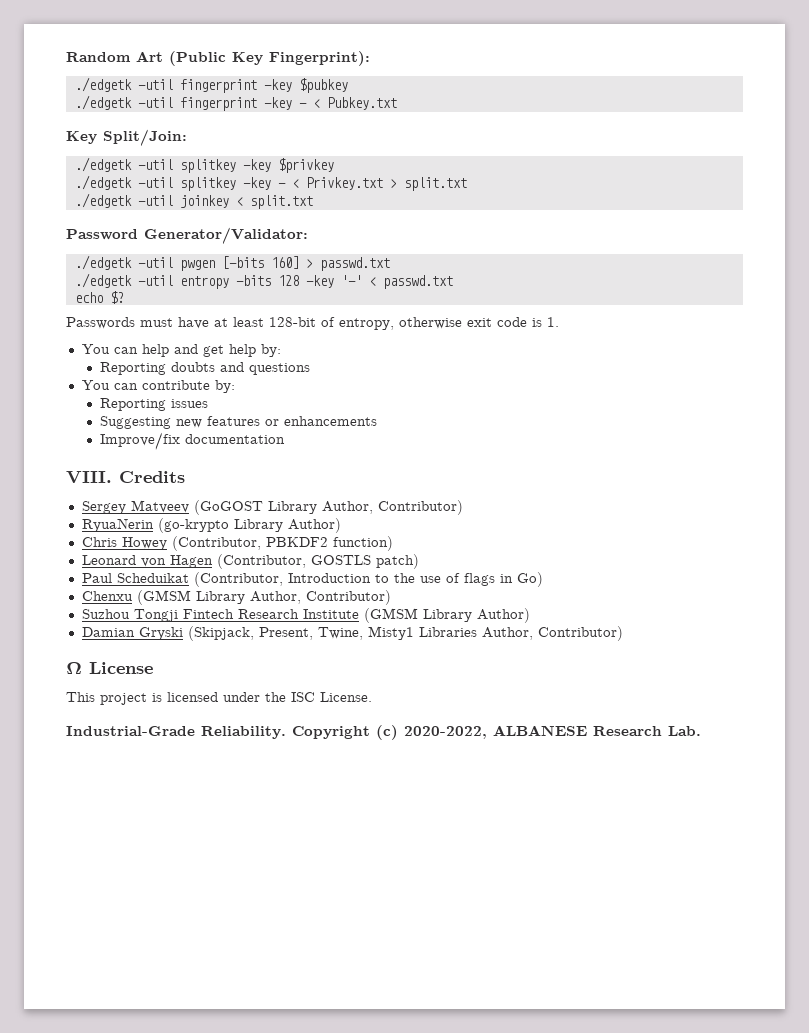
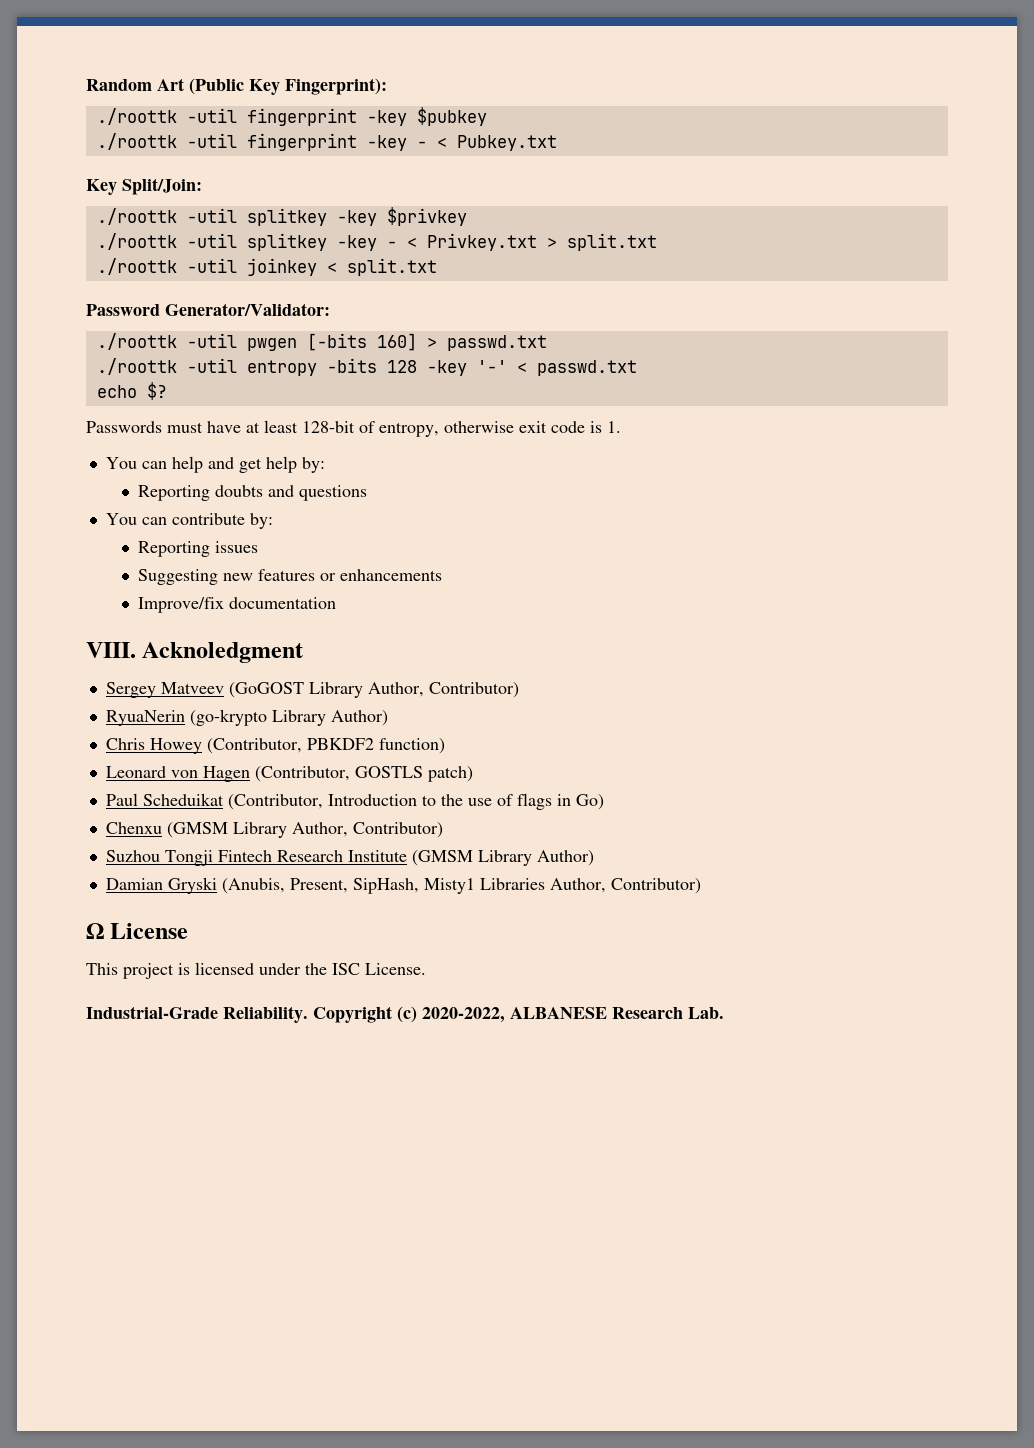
- ./edgetk -util fingerprint -key $pubkey
+ ./roottk -util fingerprint -key $pubkey
- ./edgetk -util fingerprint -key - < Pubkey.txt
+ ./roottk -util fingerprint -key - < Pubkey.txt
- ./edgetk -util splitkey -key $privkey
+ ./roottk -util splitkey -key $privkey
- ./edgetk -util splitkey -key - < Privkey.txt > split.txt
+ ./roottk -util splitkey -key - < Privkey.txt > split.txt
- ./edgetk -util joinkey < split.txt
+ ./roottk -util joinkey < split.txt
- ./edgetk -util pwgen [-bits 160] > passwd.txt
+ ./roottk -util pwgen [-bits 160] > passwd.txt
- ./edgetk -util entropy -bits 128 -key '-' < passwd.txt
+ ./roottk -util entropy -bits 128 -key '-' < passwd.txt
- Credits
+ Acknoledgment
- Damian Gryski (Skipjack, Present, Twine, Misty1 Libraries Author, Contributor)
+ Damian Gryski (Anubis, Present, SipHash, Misty1 Libraries Author, Contributor)

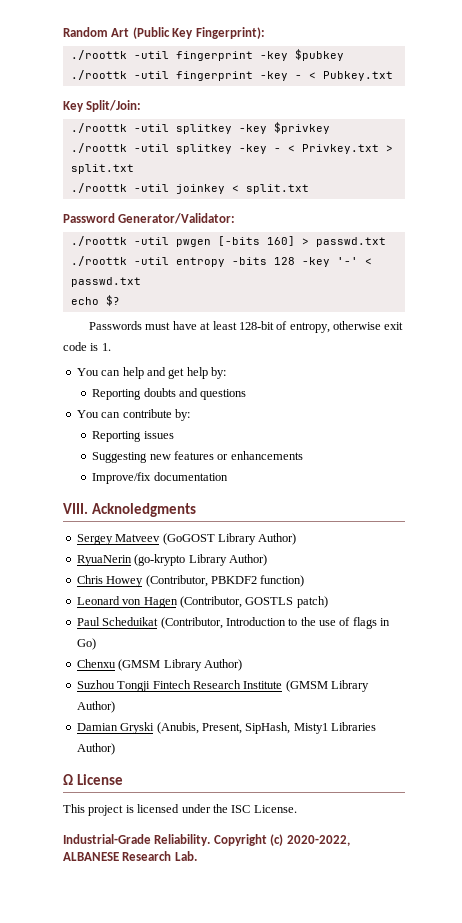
- Acknoledgment
+ Acknoledgments
- Sergey Matveev (GoGOST Library Author, Contributor)
+ Sergey Matveev (GoGOST Library Author)
- Chenxu (GMSM Library Author, Contributor)
+ Chenxu (GMSM Library Author)
- Damian Gryski (Anubis, Present, SipHash, Misty1 Libraries Author, Contributor)
+ Damian Gryski (Anubis, Present, SipHash, Misty1 Libraries Author)

